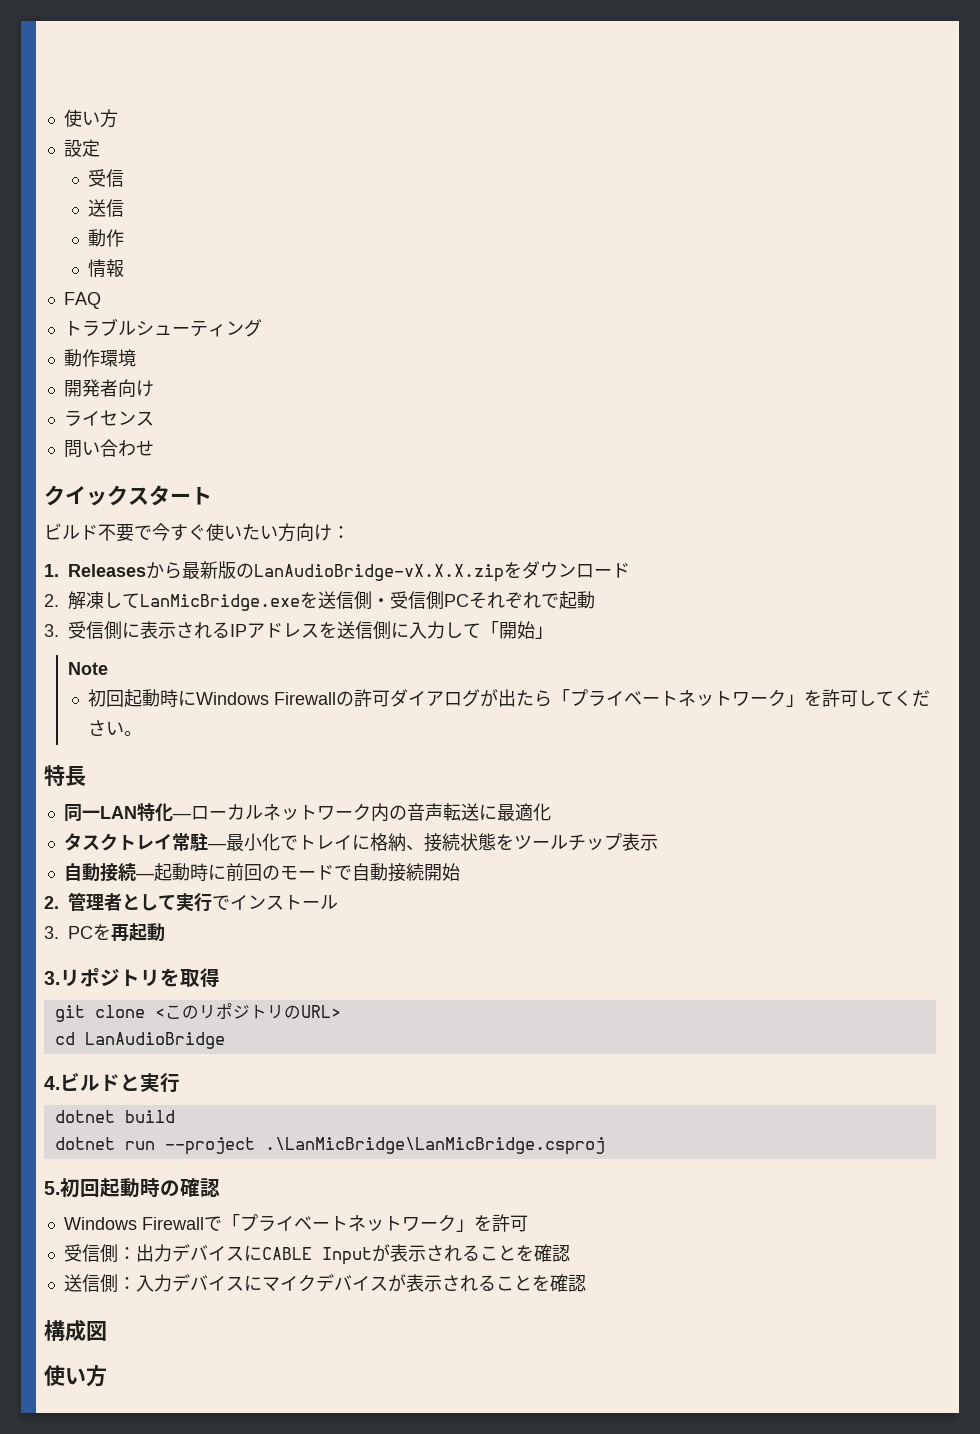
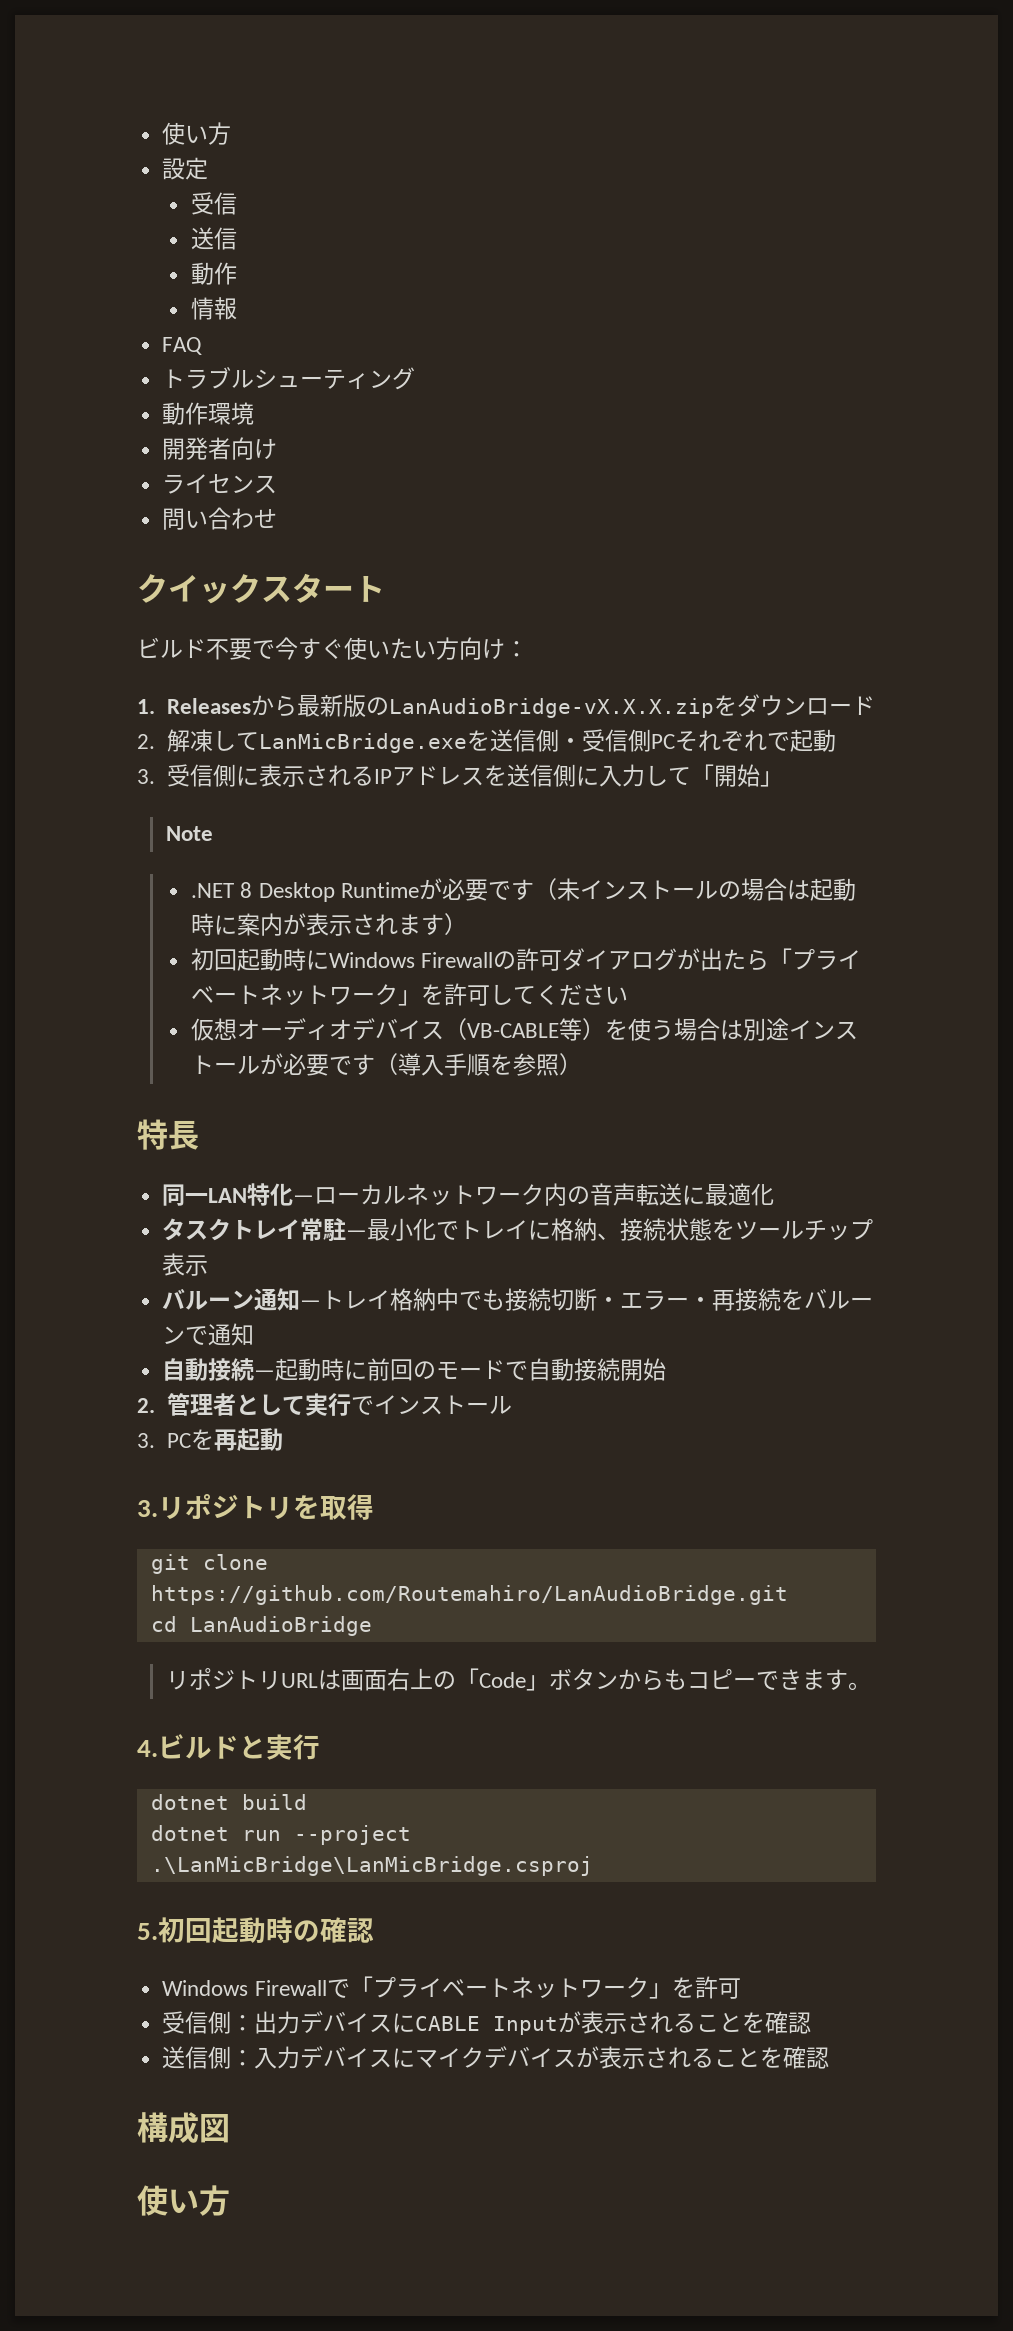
+ .NET 8 Desktop Runtimeが必要です（未インストールの場合は起動時に案内が表示されます）
- 初回起動時にWindows Firewallの許可ダイアログが出たら「プライベートネットワーク」を許可してください。
+ 初回起動時にWindows Firewallの許可ダイアログが出たら「プライベートネットワーク」を許可してください
+ 仮想オーディオデバイス（VB-CABLE等）を使う場合は別途インストールが必要です（導入手順を参照）
+ バルーン通知—トレイ格納中でも接続切断・エラー・再接続をバルーンで通知
- git clone <このリポジトリのURL>
+ git clone https://github.com/Routemahiro/LanAudioBridge.git
  cd LanAudioBridge
+ リポジトリURLは画面右上の「Code」ボタンからもコピーできます。

